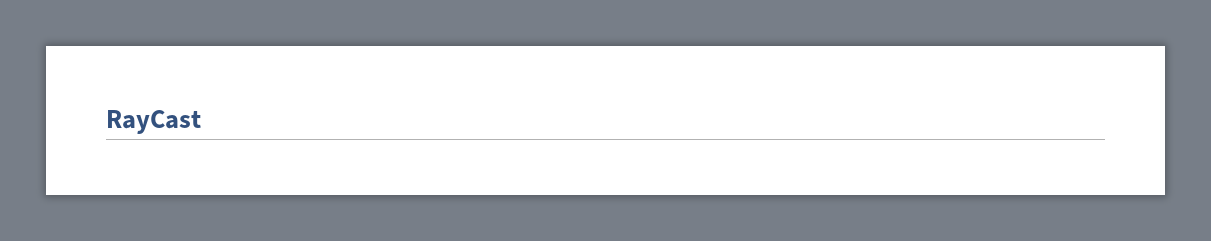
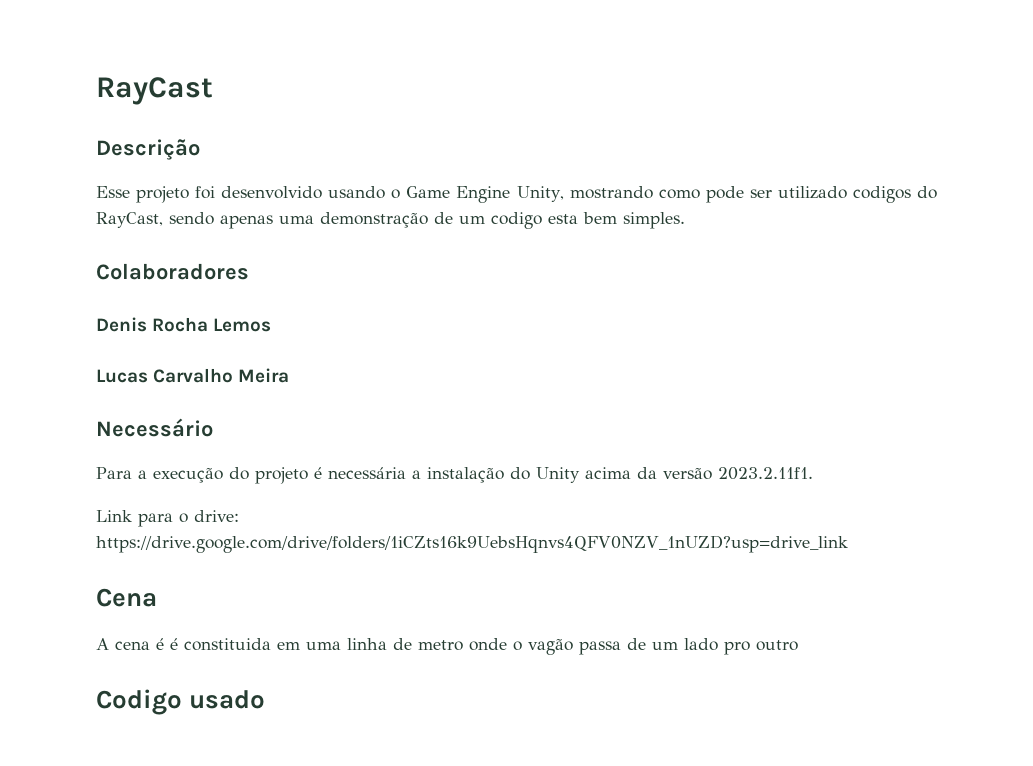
+ Descrição
+ Esse projeto foi desenvolvido usando o Game Engine Unity, mostrando como pode ser utilizado codigos do RayCast, sendo apenas uma demonstração de um codigo esta bem simples.
+ Colaboradores
+ Denis Rocha Lemos
+ Lucas Carvalho Meira
+ Necessário
+ Para a execução do projeto é necessária a instalação do Unity acima da versão 2023.2.11f1.
+ Link para o drive: https://drive.google.com/drive/folders/1iCZts16k9UebsHqnvs4QFV0NZV_1nUZD?usp=drive_link
+ Cena
+ A cena é é constituida em uma linha de metro onde o vagão passa de um lado pro outro
+ Codigo usado

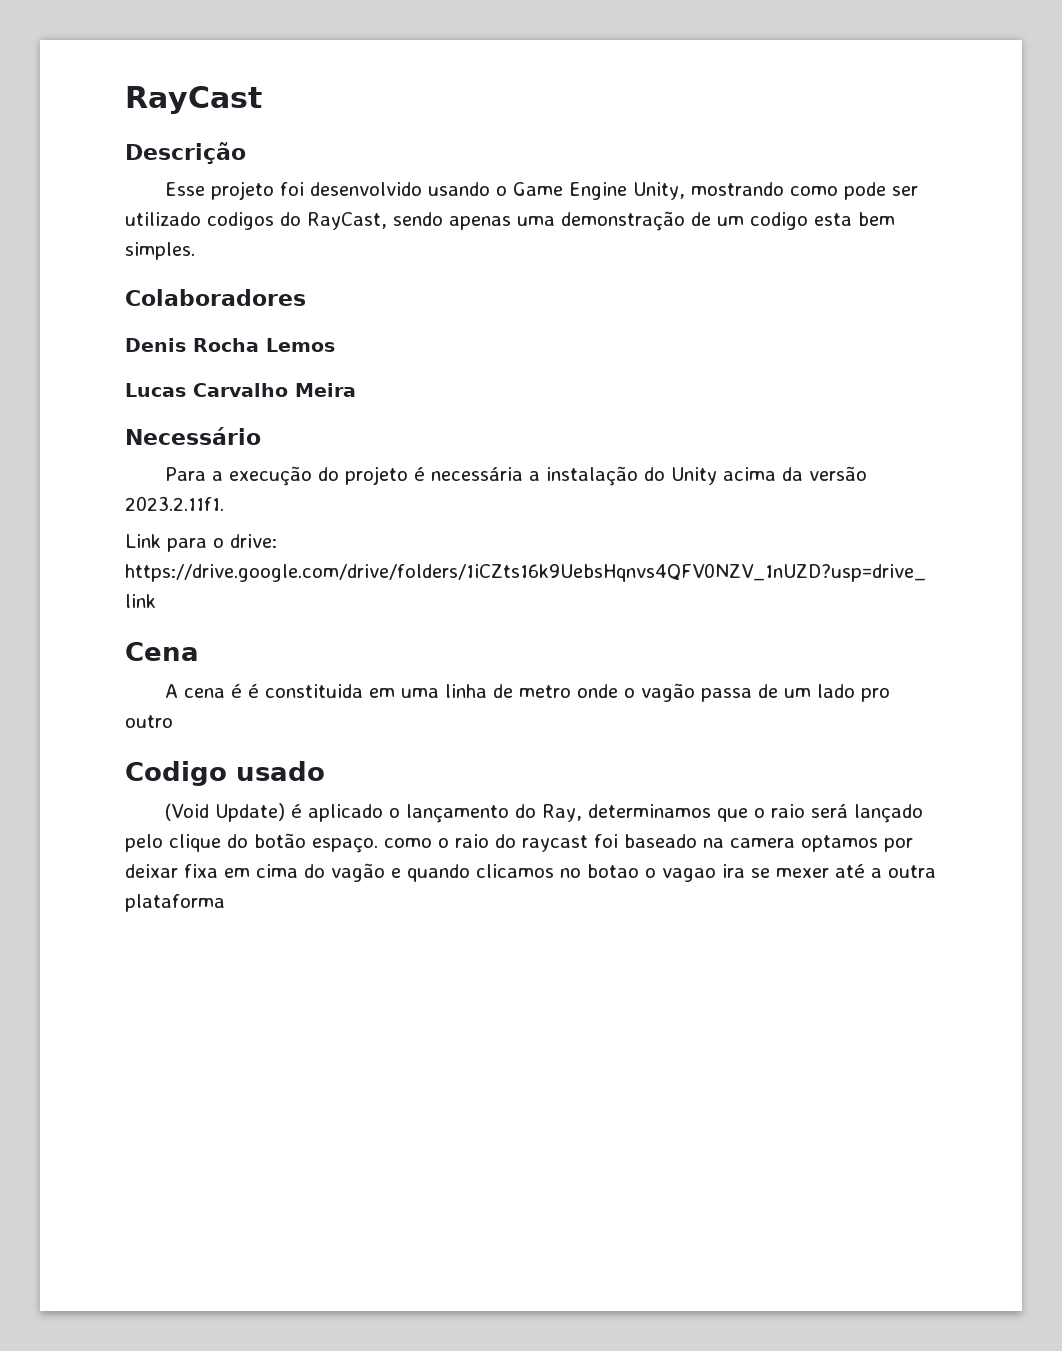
+ (Void Update) é aplicado o lançamento do Ray, determinamos que o raio será lançado pelo clique do botão espaço. como o raio do raycast foi baseado na camera optamos por deixar fixa em cima do vagão e quando clicamos no botao o vagao ira se mexer até a outra plataforma

